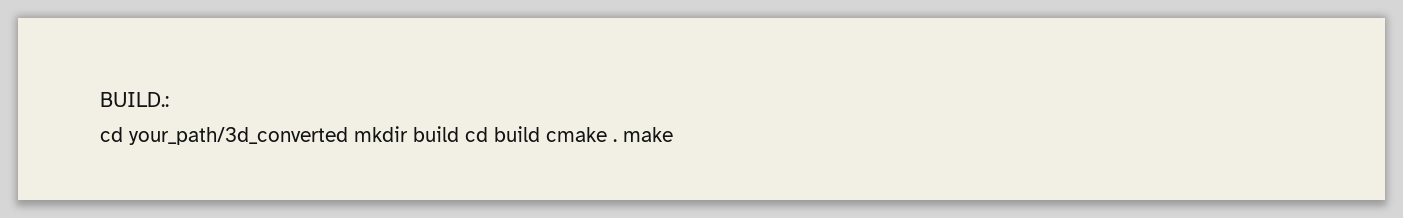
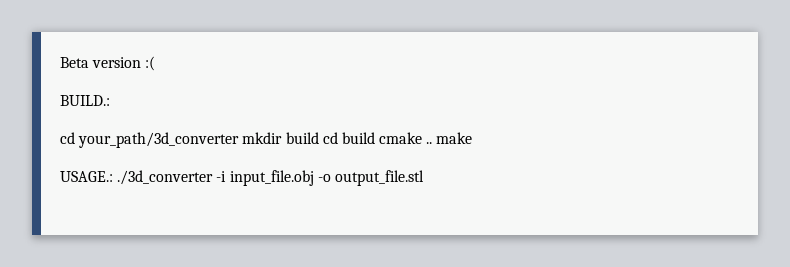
+ Beta version :(
- cd your_path/3d_converted mkdir build cd build cmake . make
+ cd your_path/3d_converter mkdir build cd build cmake .. make
+ USAGE.: ./3d_converter -i input_file.obj -o output_file.stl

